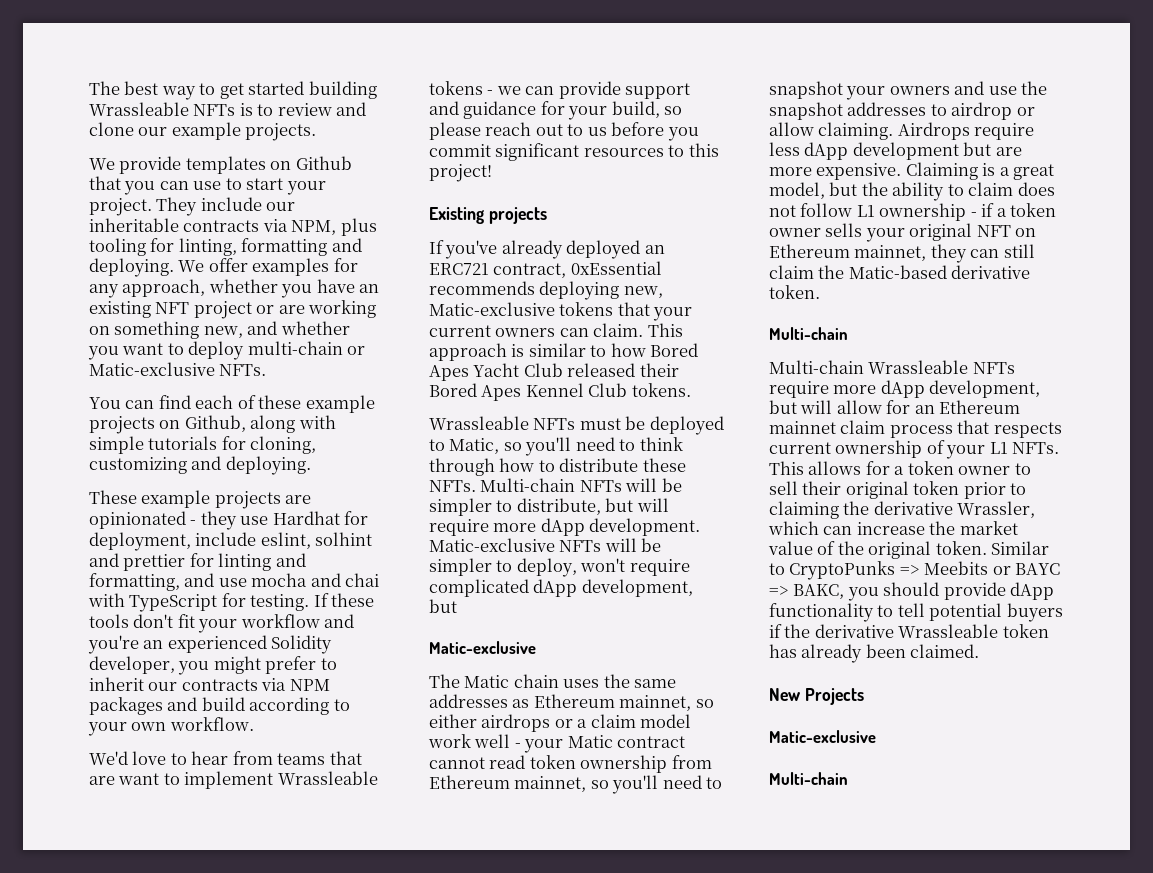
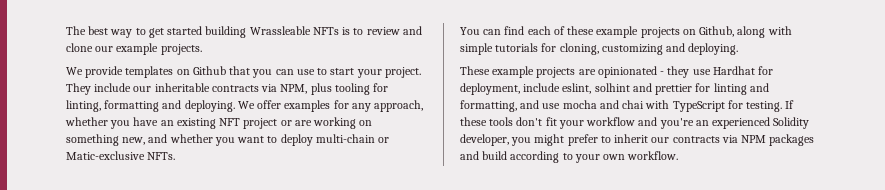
- We'd love to hear from teams that are want to implement Wrassleable tokens - we can provide support and guidance for your build, so please reach out to us before you commit significant resources to this project!
- Existing projects
- If you've already deployed an ERC721 contract, 0xEssential recommends deploying new, Matic-exclusive tokens that your current owners can claim. This approach is similar to how Bored Apes Yacht Club released their Bored Apes Kennel Club tokens.
- Wrassleable NFTs must be deployed to Matic, so you'll need to think through how to distribute these NFTs. Multi-chain NFTs will be simpler to distribute, but will require more dApp development. Matic-exclusive NFTs will be simpler to deploy, won't require complicated dApp development, but
- Matic-exclusive
- The Matic chain uses the same addresses as Ethereum mainnet, so either airdrops or a claim model work well - your Matic contract cannot read token ownership from Ethereum mainnet, so you'll need to snapshot your owners and use the snapshot addresses to airdrop or allow claiming. Airdrops require less dApp development but are more expensive. Claiming is a great model, but the ability to claim does not follow L1 ownership - if a token owner sells your original NFT on Ethereum mainnet, they can still claim the Matic-based derivative token.
- Multi-chain
- Multi-chain Wrassleable NFTs require more dApp development, but will allow for an Ethereum mainnet claim process that respects current ownership of your L1 NFTs. This allows for a token owner to sell their original token prior to claiming the derivative Wrassler, which can increase the market value of the original token. Similar to CryptoPunks => Meebits or BAYC => BAKC, you should provide dApp functionality to tell potential buyers if the derivative Wrassleable token has already been claimed.
- New Projects
- Matic-exclusive
- Multi-chain

